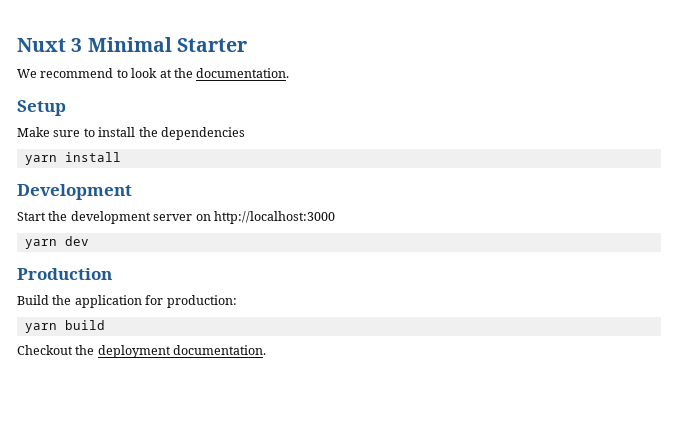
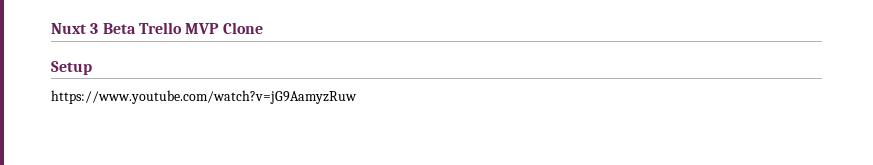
- Nuxt 3 Minimal Starter
- We recommend to look at the documentation.
+ Nuxt 3 Beta Trello MVP Clone
  Setup
- Make sure to install the dependencies
- yarn install
- Development
- Start the development server on http://localhost:3000
- yarn dev
- Production
- Build the application for production:
- yarn build
- Checkout the deployment documentation.
+ https://www.youtube.com/watch?v=jG9AamyzRuw

